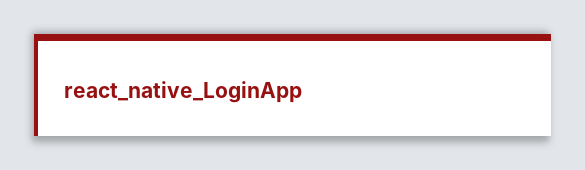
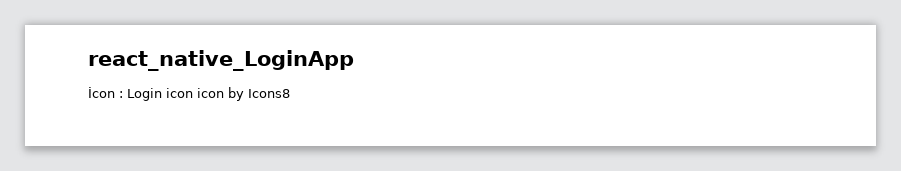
+ İcon : Login icon icon by Icons8

